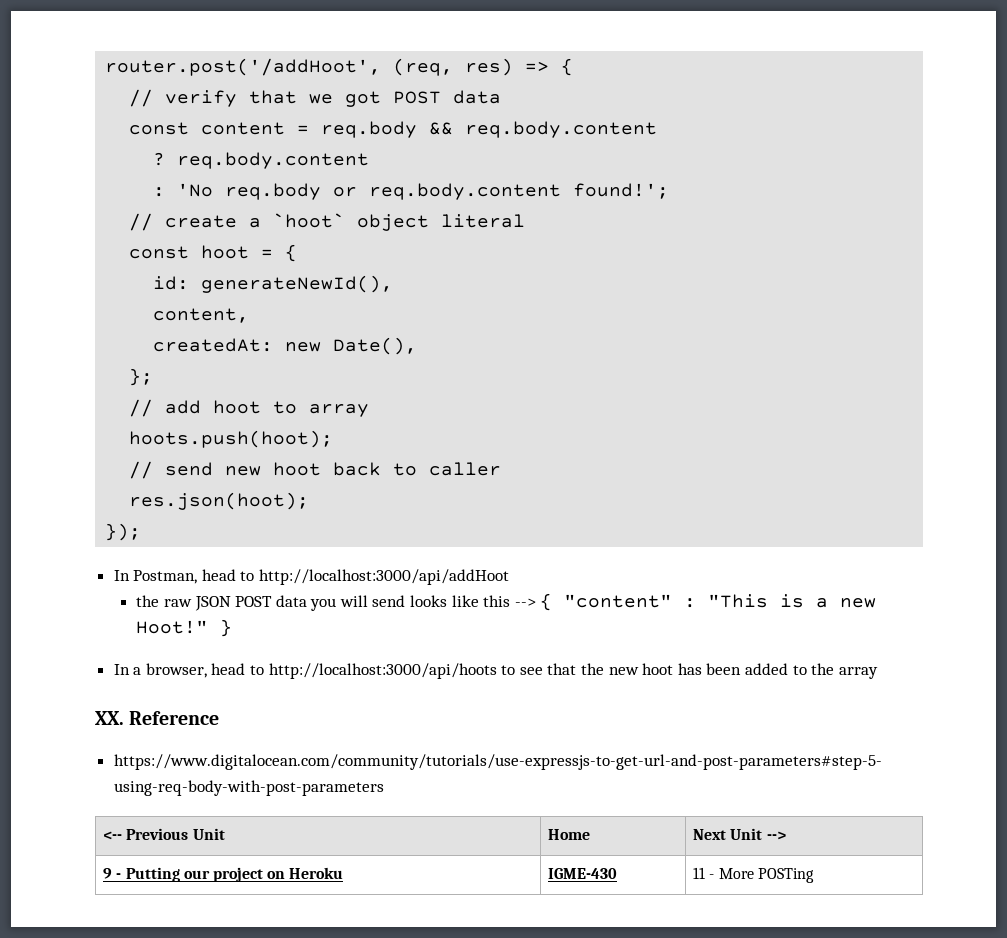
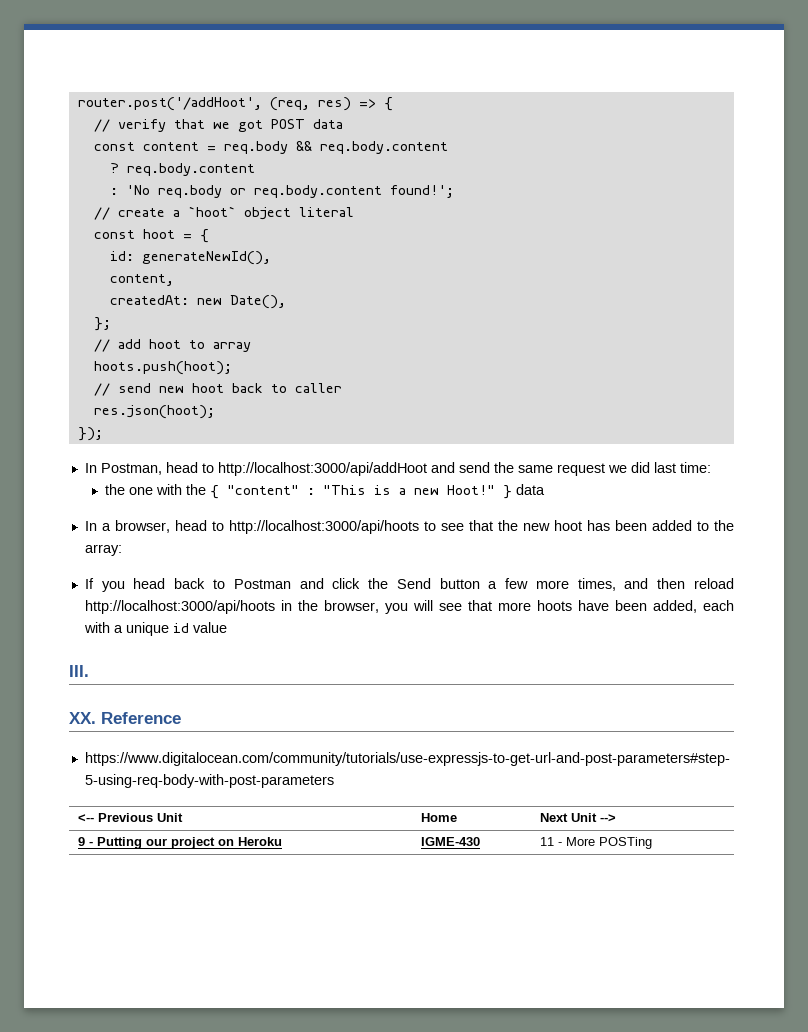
- In Postman, head to http://localhost:3000/api/addHoot
- the raw JSON POST data you will send looks like this --> { "content" : "This is a new Hoot!"
+ In Postman, head to http://localhost:3000/api/addHoot and send the same request we did last time:
+ the one with the { "content" : "This is a new Hoot!"
- }
+ } data
- In a browser, head to http://localhost:3000/api/hoots to see that the new hoot has been added to the array
+ In a browser, head to http://localhost:3000/api/hoots to see that the new hoot has been added to the array:
+ If you head back to Postman and click the Send button a few more times, and then reload http://localhost:3000/api/hoots in the browser, you will see that more hoots have been added, each with a unique id value
+ III.

